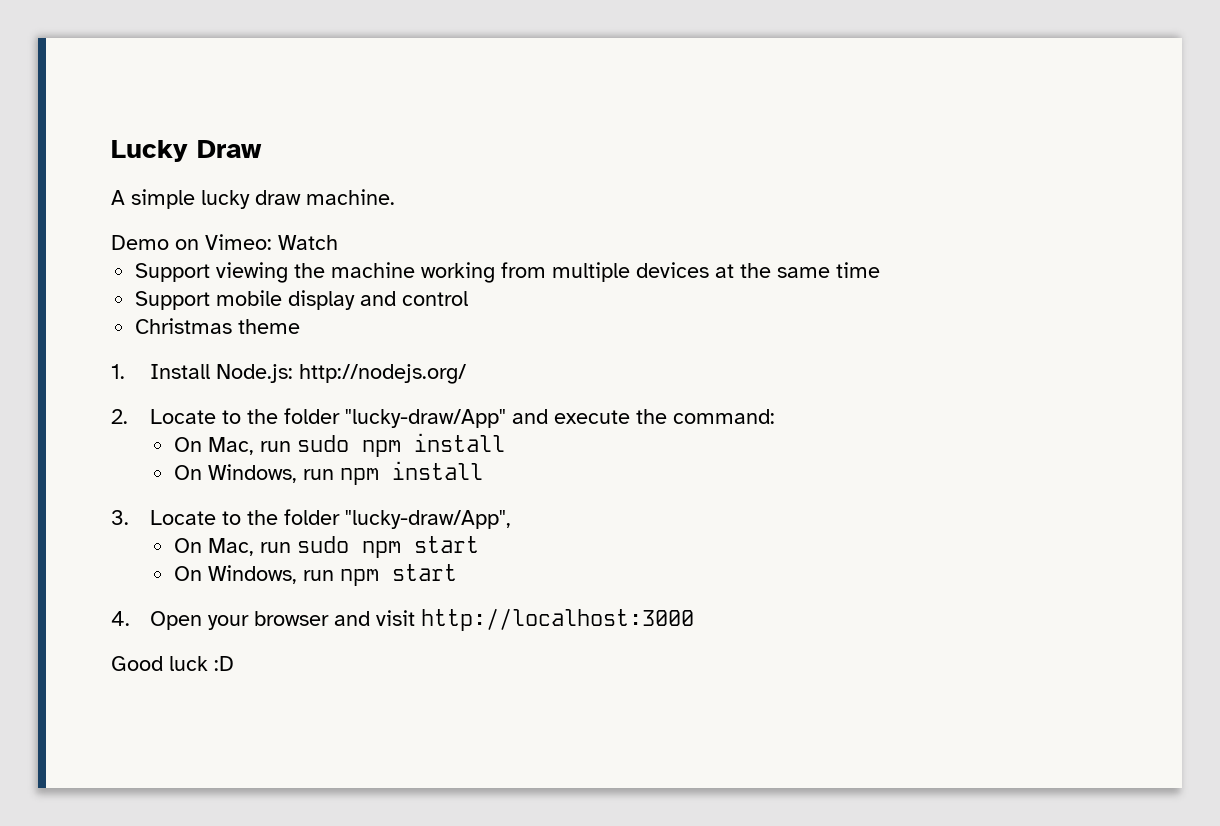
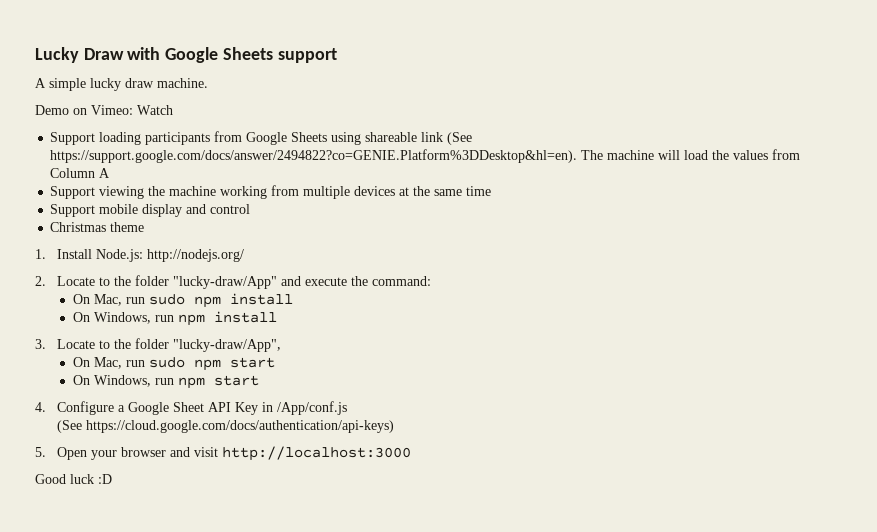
- Lucky Draw
+ Lucky Draw with Google Sheets support
+ Support loading participants from Google Sheets using shareable link (See https://support.google.com/docs/answer/2494822?co=GENIE.Platform%3DDesktop&hl=en). The machine will load the values from Column A
- 4. Open your browser and visit http://localhost:3000
+ 4. Configure a Google Sheet API Key in /App/conf.js
+ (See https://cloud.google.com/docs/authentication/api-keys)
+ 5. Open your browser and visit http://localhost:3000

